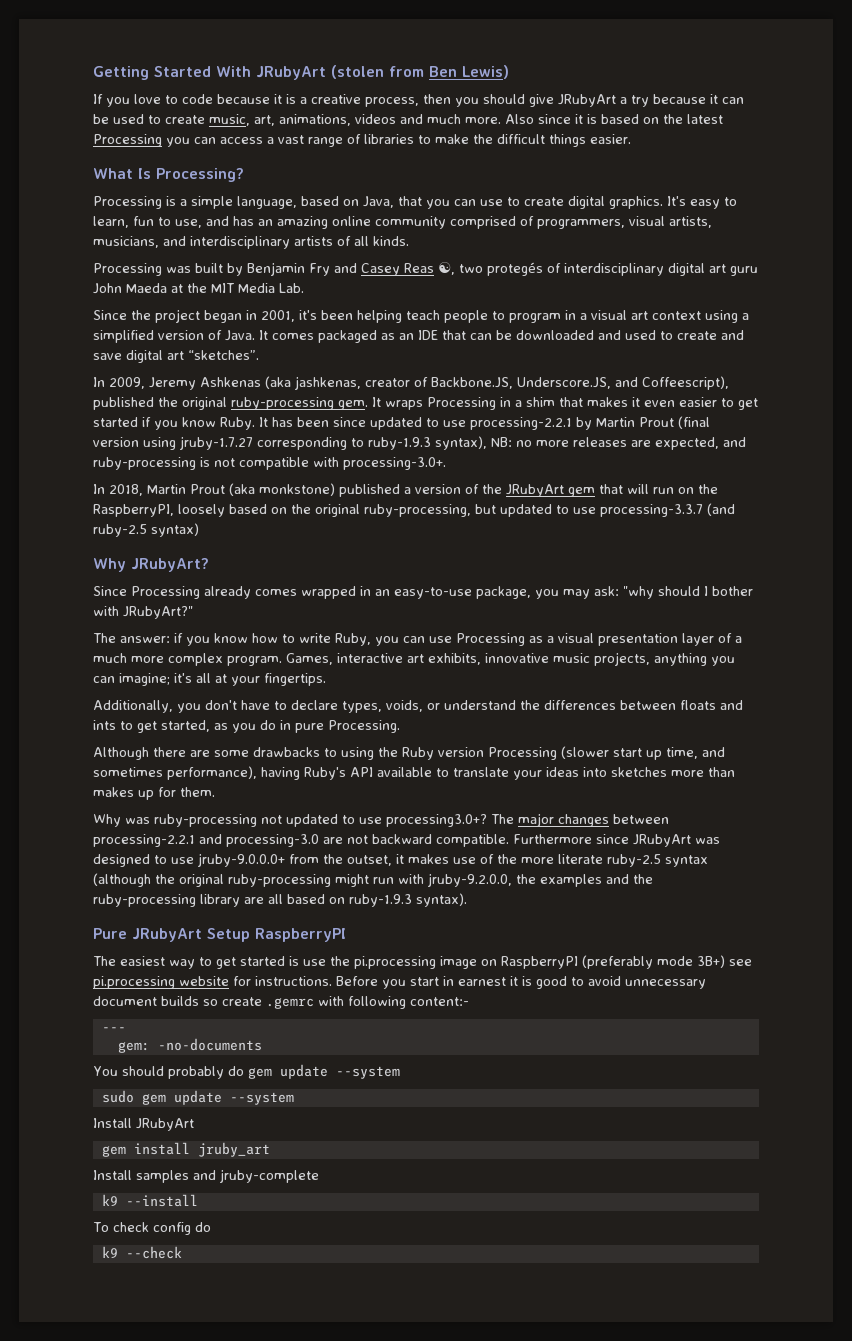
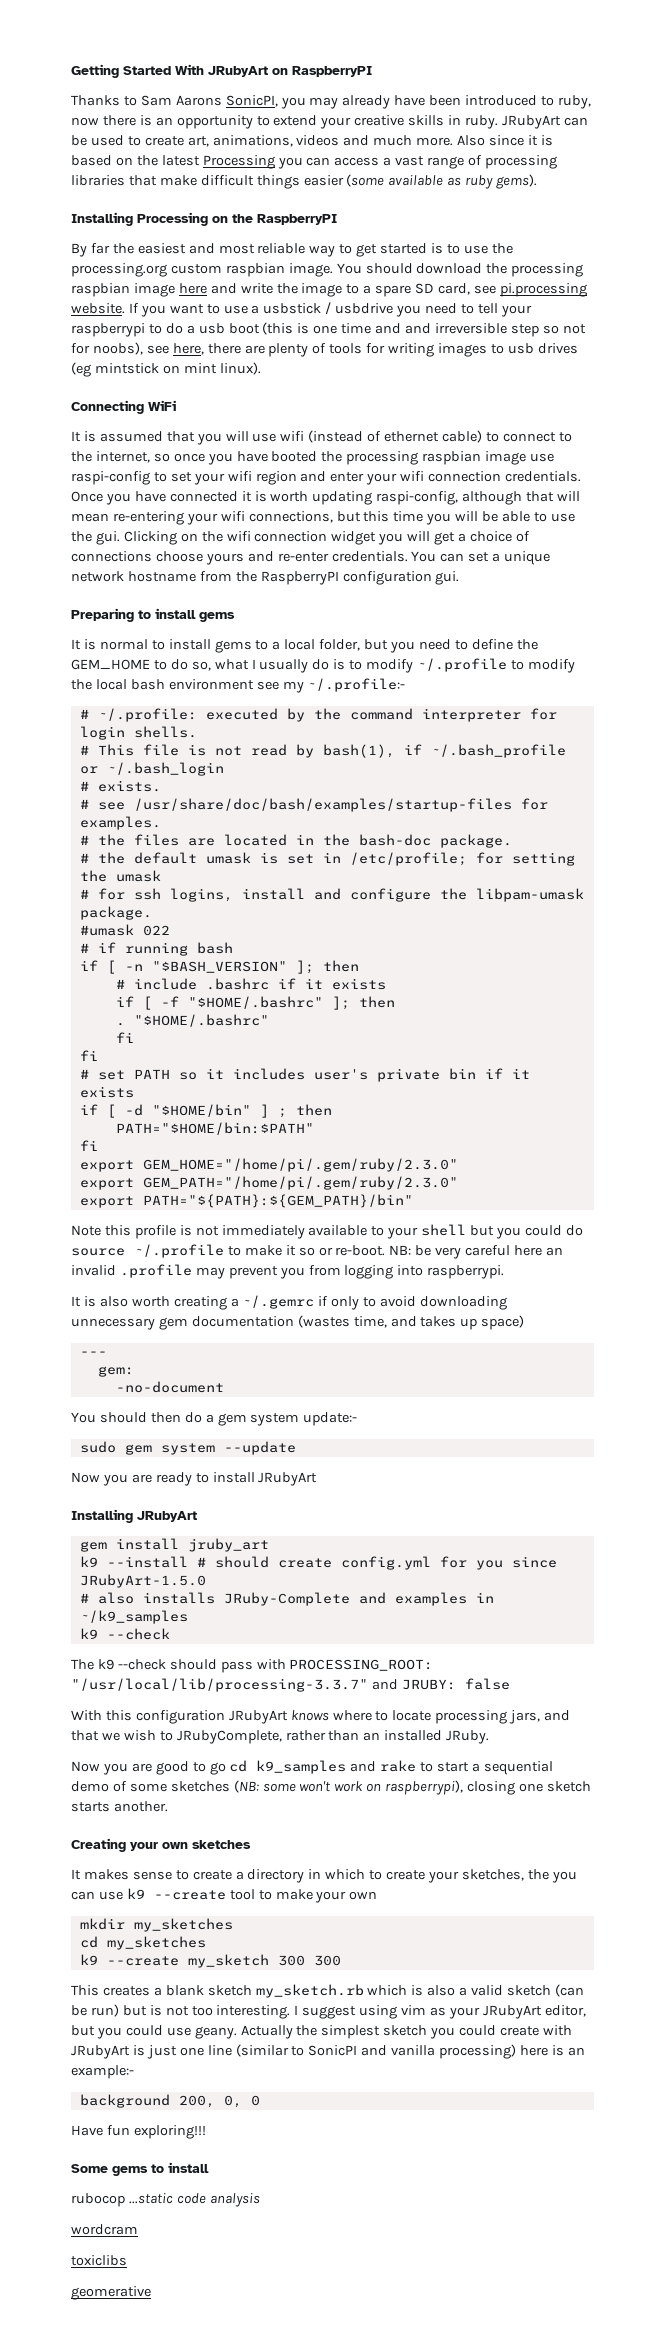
- Getting Started With JRubyArt (stolen from Ben Lewis)
- If you love to code because it is a creative process, then you should give JRubyArt a try because it can be used to create music, art, animations, videos and much more.
+ Getting Started With JRubyArt on RaspberryPI
+ Thanks to Sam Aarons SonicPI, you may already have been introduced to ruby, now there is an opportunity to extend your creative skills in ruby. JRubyArt can be used to create art, animations, videos and much more.
- Also since it is based on the latest Processing you can access a vast range of libraries to make the difficult things easier.
- What Is Processing?
- Processing is a simple language, based on Java, that you can use to create digital graphics. It's easy to learn, fun to use, and has an amazing online community comprised of programmers, visual artists, musicians, and interdisciplinary artists of all kinds.
- Processing was built by Benjamin Fry and Casey Reas ☯, two protegés of interdisciplinary digital art guru John Maeda at the MIT Media Lab.
- Since the project began in 2001, it's been helping teach people to program in a visual art context using a simplified version of Java. It comes packaged as an IDE that can be downloaded and used to create and save digital art “sketches”.
- In 2009, Jeremy Ashkenas (aka jashkenas, creator of Backbone.JS, Underscore.JS, and Coffeescript), published the original ruby-processing gem. It wraps Processing in a shim that makes it even easier to get started if you know Ruby. It has been since updated to use processing-2.2.1 by Martin Prout (final version using jruby-1.7.27 corresponding to ruby-1.9.3 syntax), NB: no more releases are expected, and ruby-processing is not compatible with processing-3.0+.
- In 2018, Martin Prout (aka monkstone) published a version of the JRubyArt gem that will run on the RaspberryPI, loosely based on the original ruby-processing, but updated to use processing-3.3.7 (and ruby-2.5 syntax)
- Why JRubyArt?
- Since Processing already comes wrapped in an easy-to-use package, you may ask: "why should I bother with JRubyArt?"
- The answer: if you know how to write Ruby, you can use Processing as a visual presentation layer of a much more complex program. Games, interactive art exhibits, innovative music projects, anything you can imagine; it's all at your fingertips.
- Additionally, you don't have to declare types, voids, or understand the differences between floats and ints to get started, as you do in pure Processing.
- Although there are some drawbacks to using the Ruby version Processing (slower start up time, and sometimes performance), having Ruby's API available to translate your ideas into sketches more than makes up for them.
- Why was ruby-processing not updated to use processing3.0+? The major changes between processing-2.2.1 and processing-3.0 are not backward compatible. Furthermore since JRubyArt was designed to use jruby-9.0.0.0+ from the outset, it makes use of the more literate ruby-2.5 syntax (although the original ruby-processing might run with jruby-9.2.0.0, the examples and the ruby-processing library are all based on ruby-1.9.3 syntax).
- Pure JRubyArt Setup RaspberryPI
- The easiest way to get started is use the pi.processing image on RaspberryPI (preferably mode 3B+) see pi.processing website for instructions. Before you start in earnest it is good to avoid unnecessary document builds so create .gemrc with following content:-
+ Also since it is based on the latest Processing you can access a vast range of processing libraries that make difficult things easier (some available as ruby gems).
+ Installing Processing on the RaspberryPI
+ By far the easiest and most reliable way to get started is to use the processing.org custom raspbian image. You should download the processing raspbian image here and write the image to a spare SD card, see pi.processing website. If you want to use a usbstick / usbdrive you need to tell your raspberrypi to do a usb boot (this is one time and and irreversible step so not for noobs), see here, there are plenty of tools for writing images to usb drives (eg mintstick on mint linux).
+ Connecting WiFi
+ It is assumed that you will use wifi (instead of ethernet cable) to connect to the internet, so once you have booted the processing raspbian image use raspi-config to set your wifi region and enter your wifi connection credentials. Once you have connected it is worth updating raspi-config, although that will mean re-entering your wifi connections, but this time you will be able to use the gui. Clicking on the wifi connection widget you will get a choice of connections choose yours and re-enter credentials. You can set a unique network hostname from the RaspberryPI configuration gui.
+ Preparing to install gems
+ It is normal to install gems to a local folder, but you need to define the GEM_HOME to do so, what I usually do is to modify ~/.profile to modify the local bash environment see my ~/.profile:-
+ # ~/.profile: executed by the command interpreter for login shells.
+ # This file is not read by bash(1), if ~/.bash_profile or ~/.bash_login
+ # exists.
+ # see /usr/share/doc/bash/examples/startup-files for examples.
+ # the files are located in the bash-doc package.
+ # the default umask is set in /etc/profile; for setting the umask
+ # for ssh logins, install and configure the libpam-umask package.
+ #umask 022
+ # if running bash
+ if [ -n "$BASH_VERSION" ]; then
+ # include .bashrc if it exists
+ if [ -f "$HOME/.bashrc" ]; then
+ . "$HOME/.bashrc"
+ fi
+ fi
+ # set PATH so it includes user's private bin if it exists
+ if [ -d "$HOME/bin" ] ; then
+ PATH="$HOME/bin:$PATH"
+ fi
+ export GEM_HOME="/home/pi/.gem/ruby/2.3.0"
+ export GEM_PATH="/home/pi/.gem/ruby/2.3.0"
+ export PATH="${PATH}:${GEM_PATH}/bin"
+ Note this profile is not immediately available to your shell but you could do source ~/.profile to make it so or re-boot. NB: be very careful here an invalid .profile may prevent you from logging into raspberrypi.
+ It is also worth creating a ~/.gemrc if only to avoid downloading unnecessary gem documentation (wastes time, and takes up space)
- gem: -no-documents
- You should probably do gem update --system
- sudo gem update --system
- Install JRubyArt
+ gem:
+ -no-document
+ You should then do a gem system update:-
+ sudo gem system --update
+ Now you are ready to install JRubyArt
+ Installing JRubyArt
  gem install jruby_art
- Install samples and jruby-complete
- k9 --install
- To check config do
+ k9 --install # should create config.yml for you since JRubyArt-1.5.0
+ # also installs JRuby-Complete and examples in ~/k9_samples
  k9 --check
+ The k9 --check should pass with PROCESSING_ROOT: "/usr/local/lib/processing-3.3.7" and JRUBY: false
+ With this configuration JRubyArt knows where to locate processing jars, and that we wish to JRubyComplete, rather than an installed JRuby.
+ Now you are good to go cd k9_samples and rake to start a sequential demo of some sketches (NB: some won't work on raspberrypi), closing one sketch starts another.
+ Creating your own sketches
+ It makes sense to create a directory in which to create your sketches, the you can use k9 --create tool to make your own
+ mkdir my_sketches
+ cd my_sketches
+ k9 --create my_sketch 300 300
+ This creates a blank sketch my_sketch.rb which is also a valid sketch (can be run) but is not too interesting. I suggest using vim as your JRubyArt editor, but you could use geany. Actually the simplest sketch you could create with JRubyArt is just one line (similar to SonicPI and vanilla processing) here is an example:-
+ background 200, 0, 0
+ Have fun exploring!!!
+ Some gems to install
+ rubocop ...static code analysis
+ wordcram
+ toxiclibs
+ geomerative

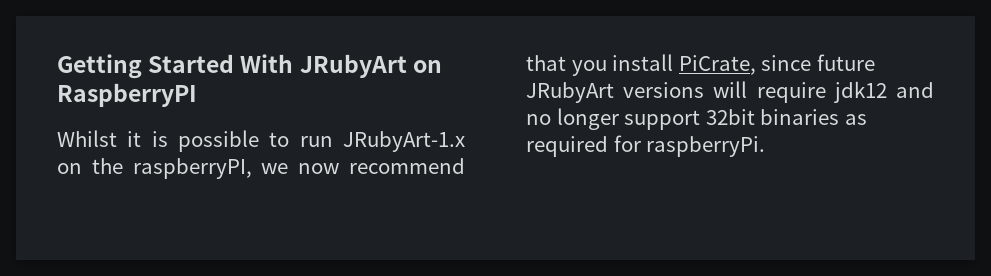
- Thanks to Sam Aarons SonicPI, you may already have been introduced to ruby, now there is an opportunity to extend your creative skills in ruby. JRubyArt can be used to create art, animations, videos and much more. Also since it is based on the latest Processing you can access a vast range of processing libraries that make difficult things easier (some available as ruby gems).
- Installing Processing on the RaspberryPI
- By far the easiest and most reliable way to get started is to use the processing.org custom raspbian image. You should download the processing raspbian image here and write the image to a spare SD card, see pi.processing website. If you want to use a usbstick / usbdrive you need to tell your raspberrypi to do a usb boot (this is one time and and irreversible step so not for noobs), see here, there are plenty of tools for writing images to usb drives (eg mintstick on mint linux).
- Connecting WiFi
- It is assumed that you will use wifi (instead of ethernet cable) to connect to the internet, so once you have booted the processing raspbian image use raspi-config to set your wifi region and enter your wifi connection credentials. Once you have connected it is worth updating raspi-config, although that will mean re-entering your wifi connections, but this time you will be able to use the gui. Clicking on the wifi connection widget you will get a choice of connections choose yours and re-enter credentials. You can set a unique network hostname from the RaspberryPI configuration gui.
- Preparing to install gems
- It is normal to install gems to a local folder, but you need to define the GEM_HOME to do so, what I usually do is to modify ~/.profile to modify the local bash environment see my ~/.profile:-
- # ~/.profile: executed by the command interpreter for login shells.
- # This file is not read by bash(1), if ~/.bash_profile or ~/.bash_login
- # exists.
- # see /usr/share/doc/bash/examples/startup-files for examples.
- # the files are located in the bash-doc package.
- # the default umask is set in /etc/profile; for setting the umask
- # for ssh logins, install and configure the libpam-umask package.
- #umask 022
- # if running bash
- if [ -n "$BASH_VERSION" ]; then
- # include .bashrc if it exists
- if [ -f "$HOME/.bashrc" ]; then
- . "$HOME/.bashrc"
- fi
- fi
- # set PATH so it includes user's private bin if it exists
- if [ -d "$HOME/bin" ] ; then
- PATH="$HOME/bin:$PATH"
- fi
- export GEM_HOME="/home/pi/.gem/ruby/2.3.0"
- export GEM_PATH="/home/pi/.gem/ruby/2.3.0"
- export PATH="${PATH}:${GEM_PATH}/bin"
- Note this profile is not immediately available to your shell but you could do source ~/.profile to make it so or re-boot. NB: be very careful here an invalid .profile may prevent you from logging into raspberrypi.
- It is also worth creating a ~/.gemrc if only to avoid downloading unnecessary gem documentation (wastes time, and takes up space)
- ---
- gem:
- -no-document
- You should then do a gem system update:-
- sudo gem system --update
- Now you are ready to install JRubyArt
- Installing JRubyArt
- gem install jruby_art
- k9 --install # should create config.yml for you since JRubyArt-1.5.0
- # also installs JRuby-Complete and examples in ~/k9_samples
- k9 --check
- The k9 --check should pass with PROCESSING_ROOT: "/usr/local/lib/processing-3.3.7" and JRUBY: false
- With this configuration JRubyArt knows where to locate processing jars, and that we wish to JRubyComplete, rather than an installed JRuby.
- Now you are good to go cd k9_samples and rake to start a sequential demo of some sketches (NB: some won't work on raspberrypi), closing one sketch starts another.
- Creating your own sketches
- It makes sense to create a directory in which to create your sketches, the you can use k9 --create tool to make your own
- mkdir my_sketches
- cd my_sketches
- k9 --create my_sketch 300 300
- This creates a blank sketch my_sketch.rb which is also a valid sketch (can be run) but is not too interesting. I suggest using vim as your JRubyArt editor, but you could use geany. Actually the simplest sketch you could create with JRubyArt is just one line (similar to SonicPI and vanilla processing) here is an example:-
- background 200, 0, 0
- Have fun exploring!!!
- Some gems to install
- rubocop ...static code analysis
- wordcram
- toxiclibs
- geomerative
+ Whilst it is possible to run JRubyArt-1.x on the raspberryPI, we now recommend that you install PiCrate, since future JRubyArt versions will require jdk12 and no longer support 32bit binaries as required for raspberryPi.

